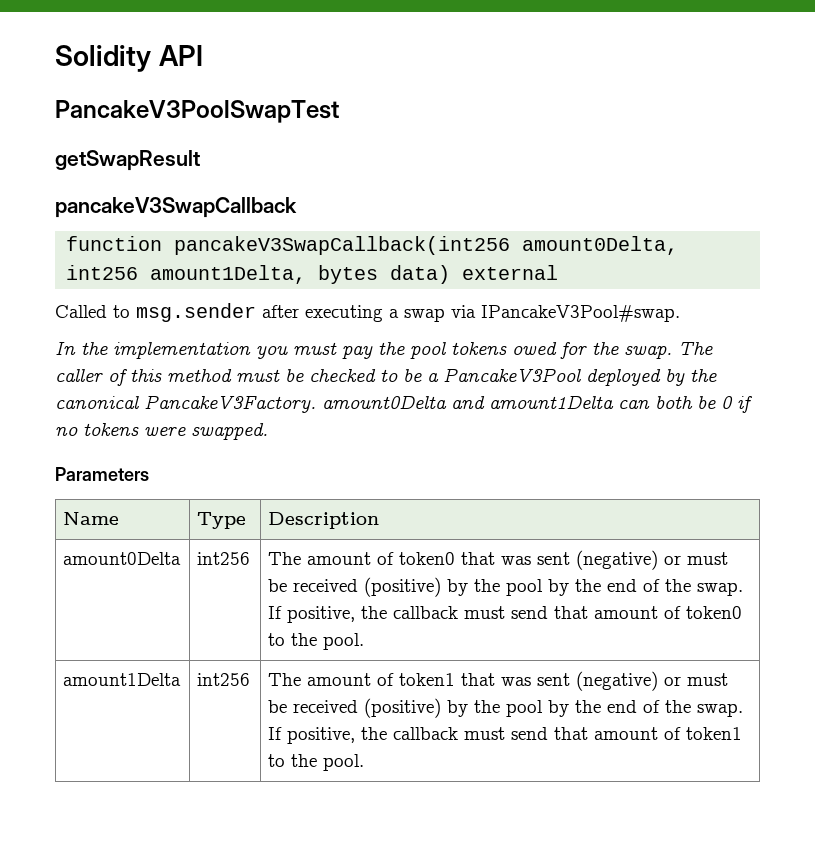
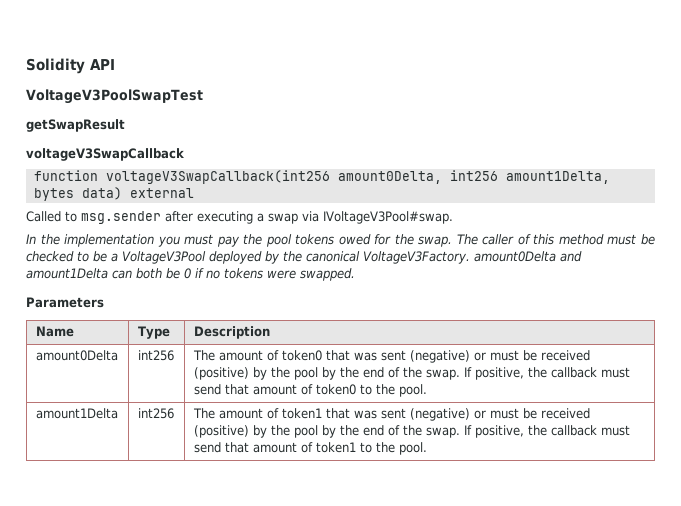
- PancakeV3PoolSwapTest
+ VoltageV3PoolSwapTest
- pancakeV3SwapCallback
+ voltageV3SwapCallback
- function pancakeV3SwapCallback(int256 amount0Delta, int256 amount1Delta, bytes data) external
+ function voltageV3SwapCallback(int256 amount0Delta, int256 amount1Delta, bytes data) external
- Called to msg.sender after executing a swap via IPancakeV3Pool#swap.
+ Called to msg.sender after executing a swap via IVoltageV3Pool#swap.
- The caller of this method must be checked to be a PancakeV3Pool deployed by the canonical PancakeV3Factory. amount0Delta and amount1Delta can both be 0 if no tokens were swapped.
+ The caller of this method must be checked to be a VoltageV3Pool deployed by the canonical VoltageV3Factory. amount0Delta and amount1Delta can both be 0 if no tokens were swapped.

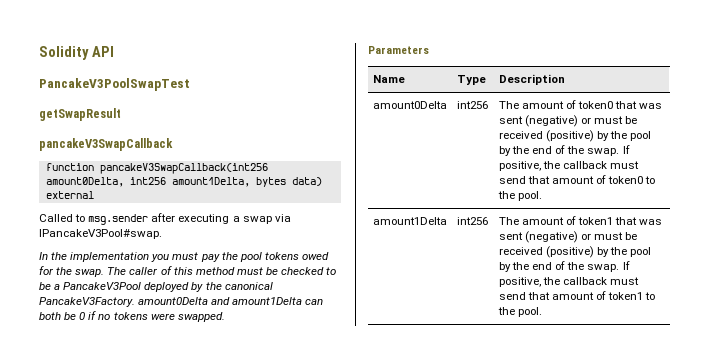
- VoltageV3PoolSwapTest
+ PancakeV3PoolSwapTest
- voltageV3SwapCallback
+ pancakeV3SwapCallback
- function voltageV3SwapCallback(int256 amount0Delta, int256 amount1Delta, bytes data) external
+ function pancakeV3SwapCallback(int256 amount0Delta, int256 amount1Delta, bytes data) external
- Called to msg.sender after executing a swap via IVoltageV3Pool#swap.
+ Called to msg.sender after executing a swap via IPancakeV3Pool#swap.
- The caller of this method must be checked to be a VoltageV3Pool deployed by the canonical VoltageV3Factory. amount0Delta and amount1Delta can both be 0 if no tokens were swapped.
+ The caller of this method must be checked to be a PancakeV3Pool deployed by the canonical PancakeV3Factory. amount0Delta and amount1Delta can both be 0 if no tokens were swapped.

